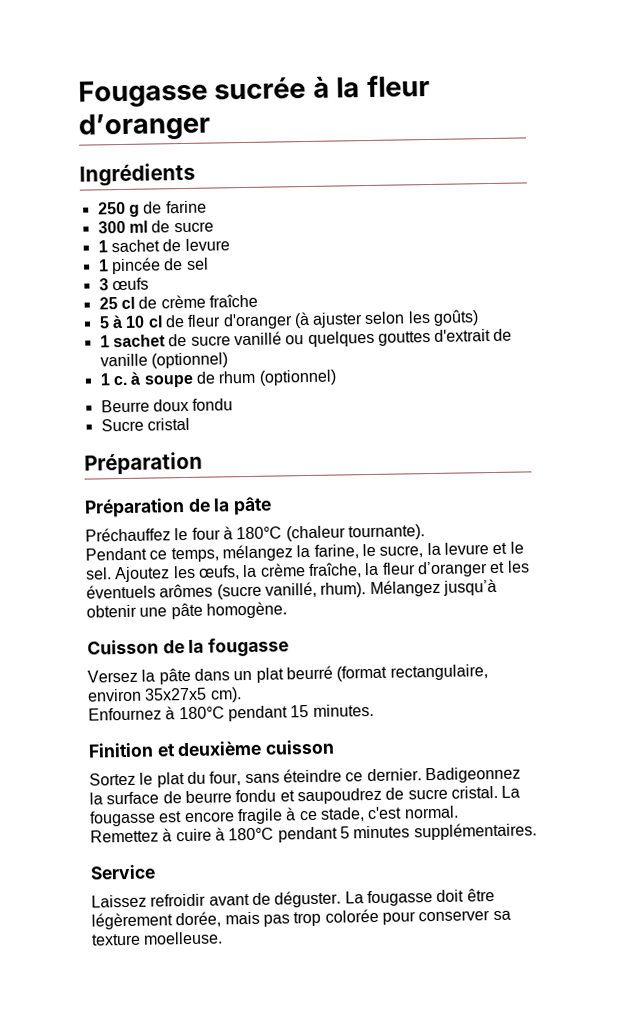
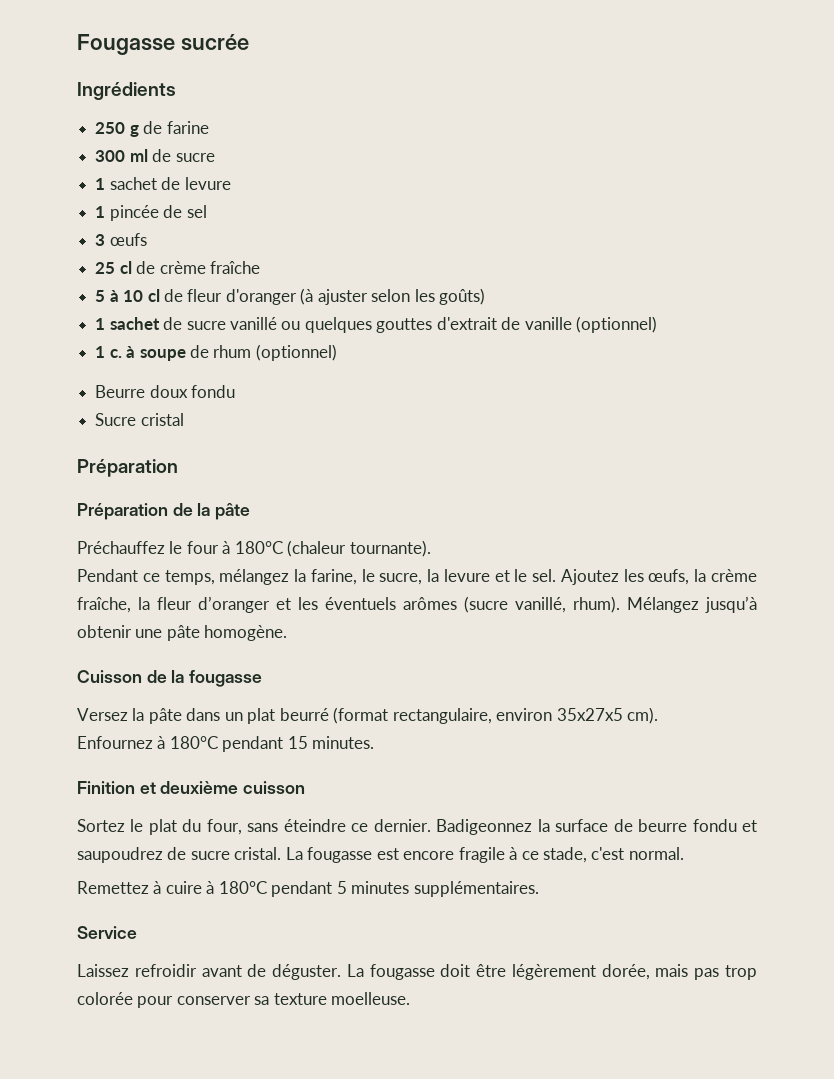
- Fougasse sucrée à la fleur d’oranger
+ Fougasse sucrée

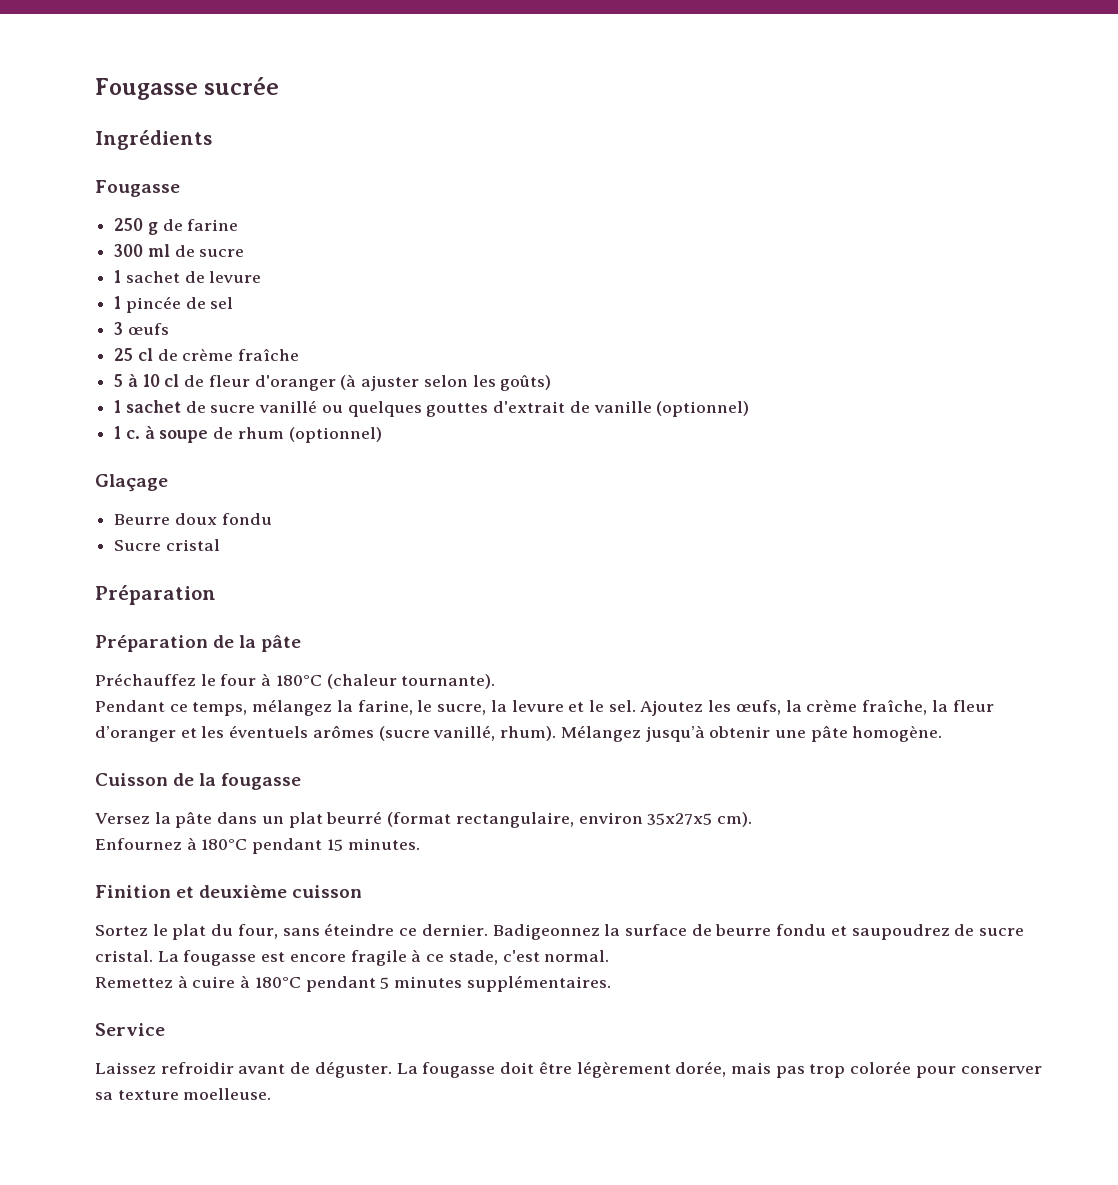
  Ingrédients
+ Fougasse
+ Glaçage

